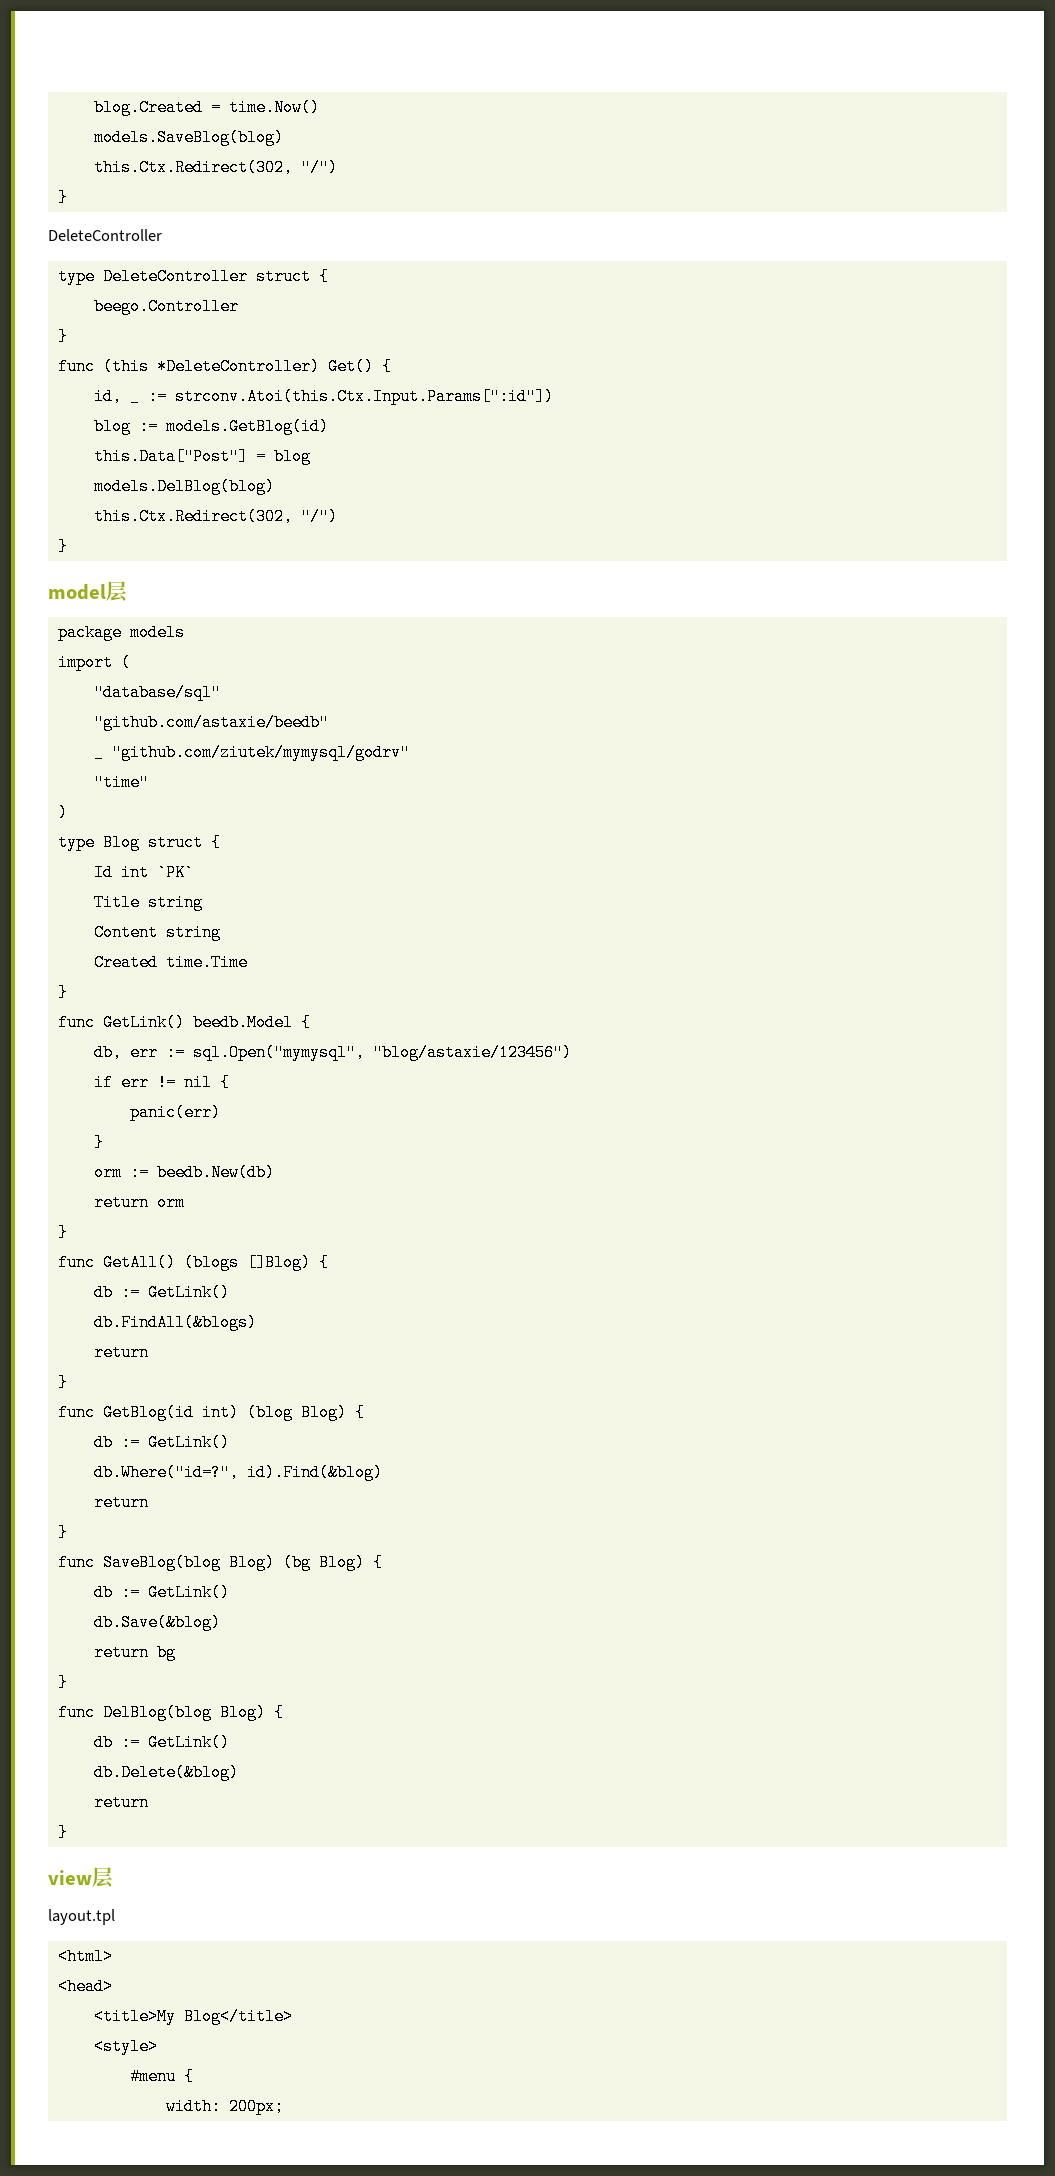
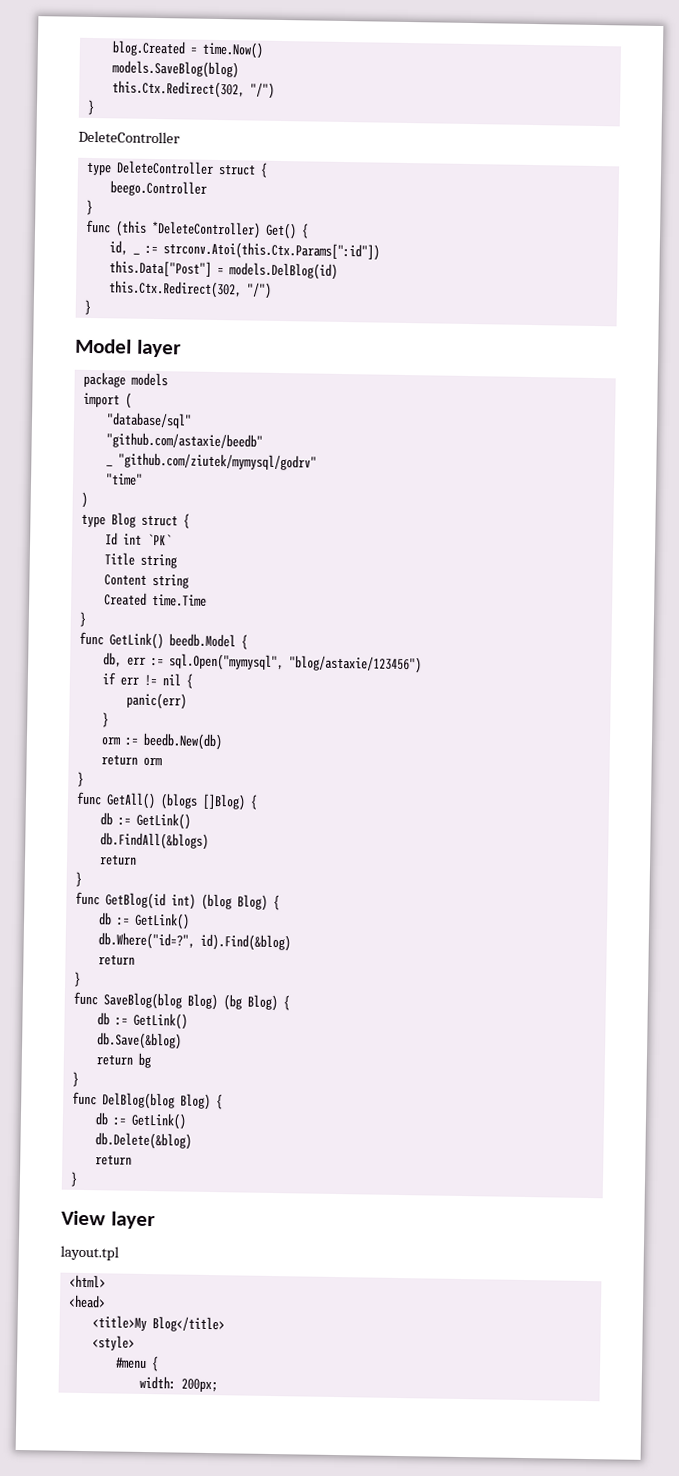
- id, _ := strconv.Atoi(this.Ctx.Input.Params[":id"])
- blog := models.GetBlog(id)
+ id, _ := strconv.Atoi(this.Ctx.Params[":id"])
- this.Data["Post"] = blog
- models.DelBlog(blog)
+ this.Data["Post"] = models.DelBlog(id)
  this.Ctx.Redirect(302, "/")
  }
- model层
+ Model layer
- view层
+ View layer

